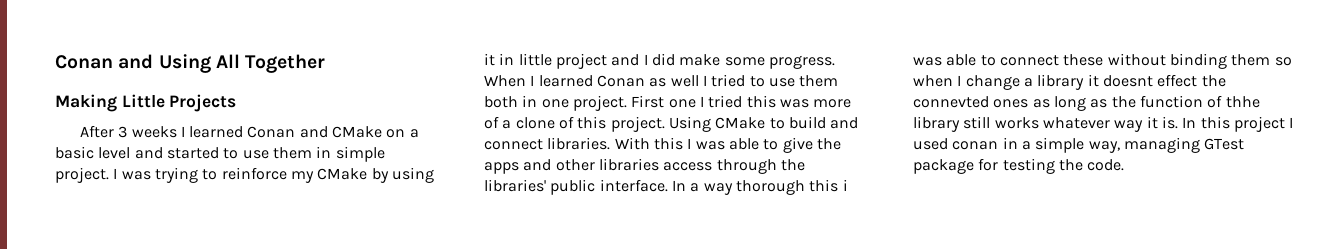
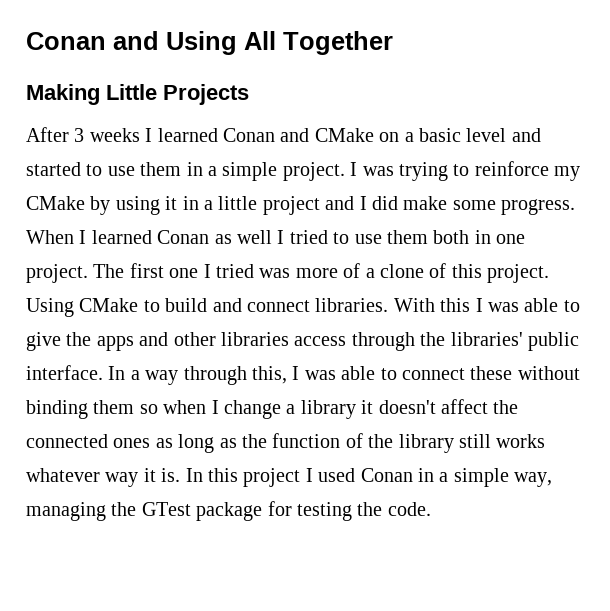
- After 3 weeks I learned Conan and CMake on a basic level and started to use them in simple project.
+ After 3 weeks I learned Conan and CMake on a basic level and started to use them in a simple project.
- I was trying to reinforce my CMake by using it in little project and I did make some progress.
+ I was trying to reinforce my CMake by using it in a little project and I did make some progress.
- First one I tried this was more of a clone of this project.
+ The first one I tried was more of a clone of this project.
- In a way thorough this i was able to connect these without binding them so when I change a library it doesnt effect the connevted ones as long as the function of thhe library still works whatever way it is.
+ In a way through this, I was able to connect these without binding them so when I change a library it doesn't affect the connected ones as long as the function of the library still works whatever way it is.
- In this project I used conan in a simple way, managing GTest package for testing the code.
+ In this project I used Conan in a simple way, managing the GTest package for testing the code.

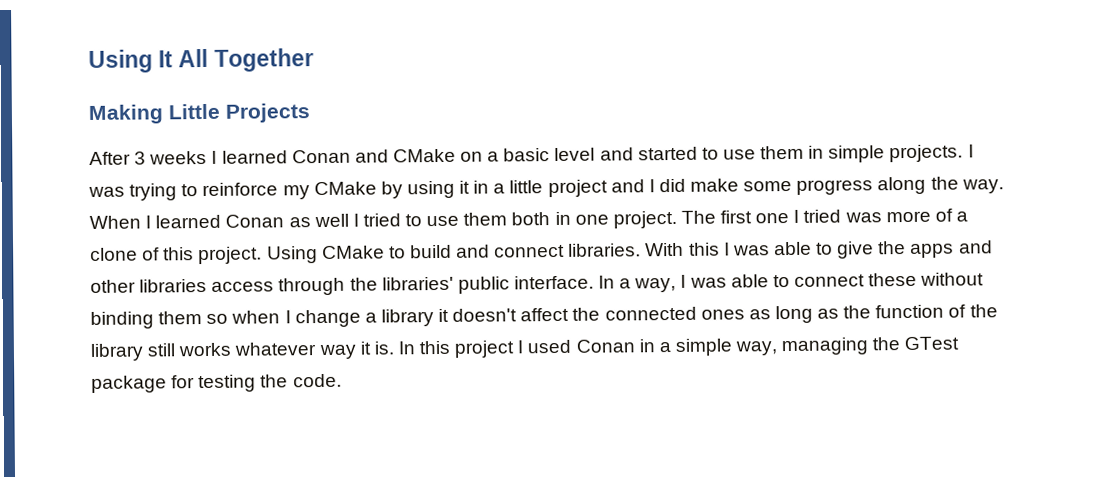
- Conan and Using All Together
+ Using It All Together
- After 3 weeks I learned Conan and CMake on a basic level and started to use them in a simple project.
+ After 3 weeks I learned Conan and CMake on a basic level and started to use them in simple projects.
- I was trying to reinforce my CMake by using it in a little project and I did make some progress.
+ I was trying to reinforce my CMake by using it in a little project and I did make some progress along the way.
- In a way through this, I was able to connect these without binding them so when I change a library it doesn't affect the connected ones as long as the function of the library still works whatever way it is.
+ In a way, I was able to connect these without binding them so when I change a library it doesn't affect the connected ones as long as the function of the library still works whatever way it is.

